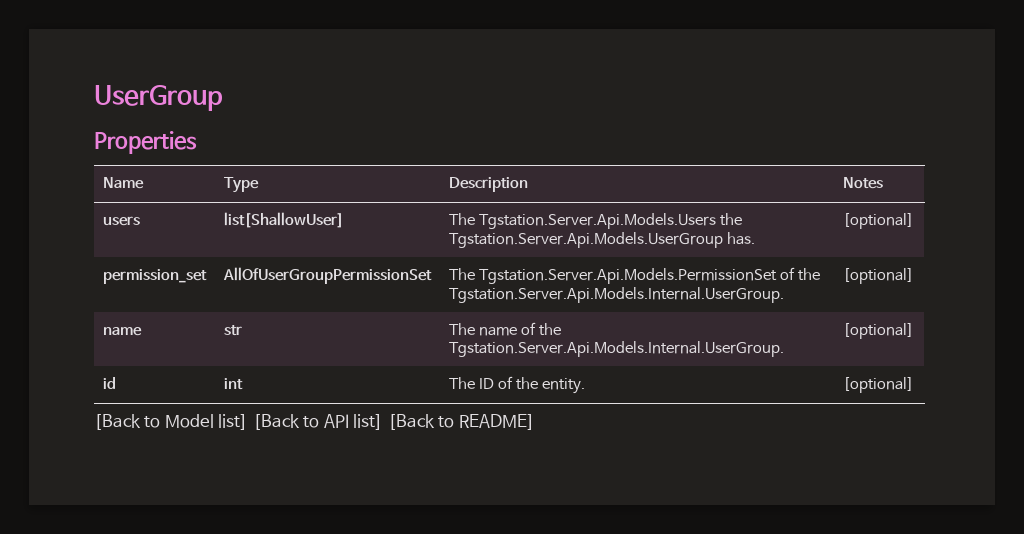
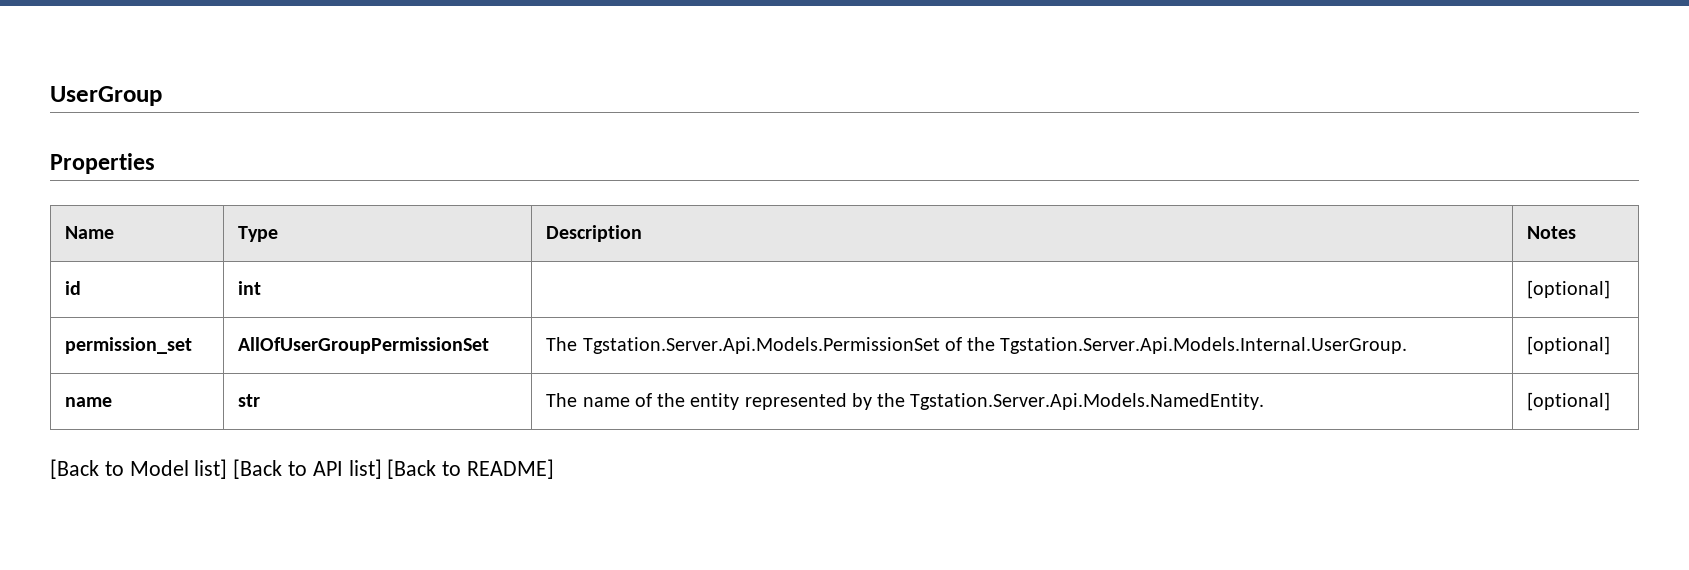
- users | list[ShallowUser] | The Tgstation.Server.Api.Models.Users the Tgstation.Server.Api.Models.UserGroup has. | [optional]
+ id | int | | [optional]
- name | str | The name of the Tgstation.Server.Api.Models.Internal.UserGroup. | [optional]
- id | int | The ID of the entity. | [optional]
+ name | str | The name of the entity represented by the Tgstation.Server.Api.Models.NamedEntity. | [optional]

